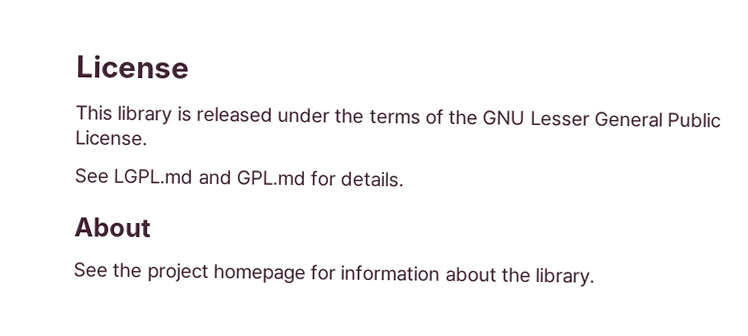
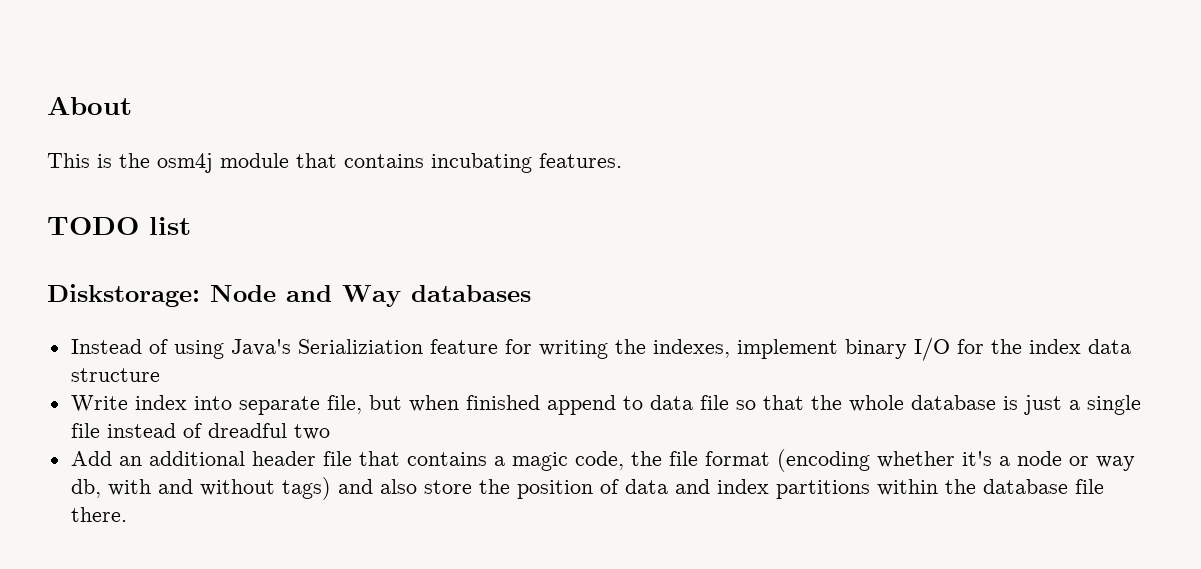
- License
+ About
- This library is released under the terms of the GNU Lesser General Public License.
- See LGPL.md and GPL.md for details.
- About
- See the project homepage for information about the library.
+ This is the osm4j module that contains incubating features.
+ TODO list
+ Diskstorage: Node and Way databases
+ Instead of using Java's Serializiation feature for writing the indexes, implement binary I/O for the index data structure
+ Write index into separate file, but when finished append to data file so that the whole database is just a single file instead of dreadful two
+ Add an additional header file that contains a magic code, the file format (encoding whether it's a node or way db, with and without tags) and also store the position of data and index partitions within the database file there.

